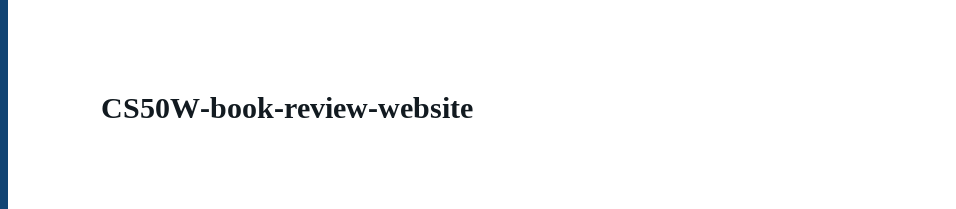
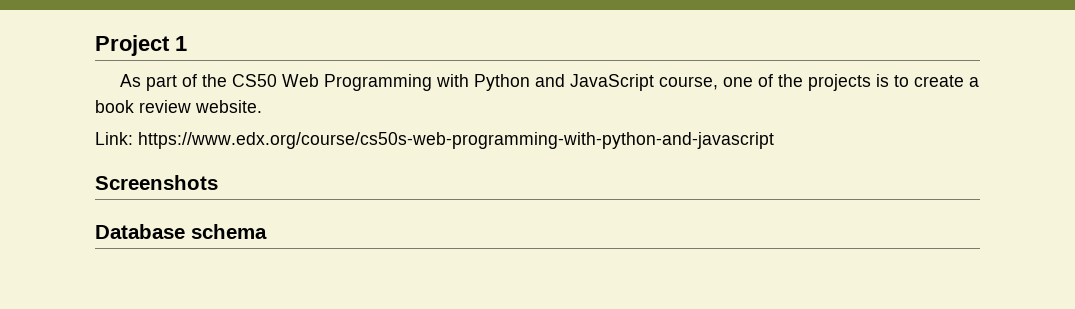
- CS50W-book-review-website
+ Project 1
+ As part of the CS50 Web Programming with Python and JavaScript course, one of the projects is to create a book review website.
+ Link: https://www.edx.org/course/cs50s-web-programming-with-python-and-javascript
+ Screenshots
+ Database schema

